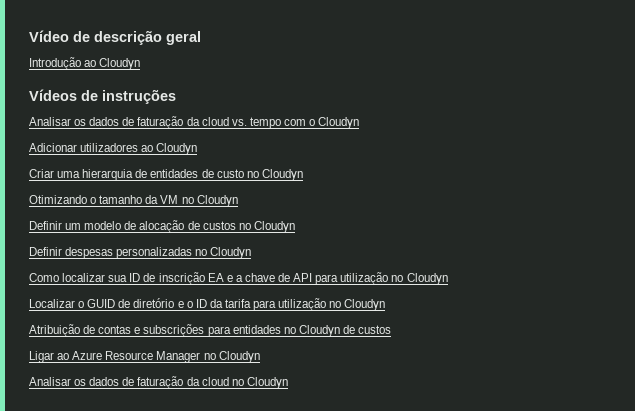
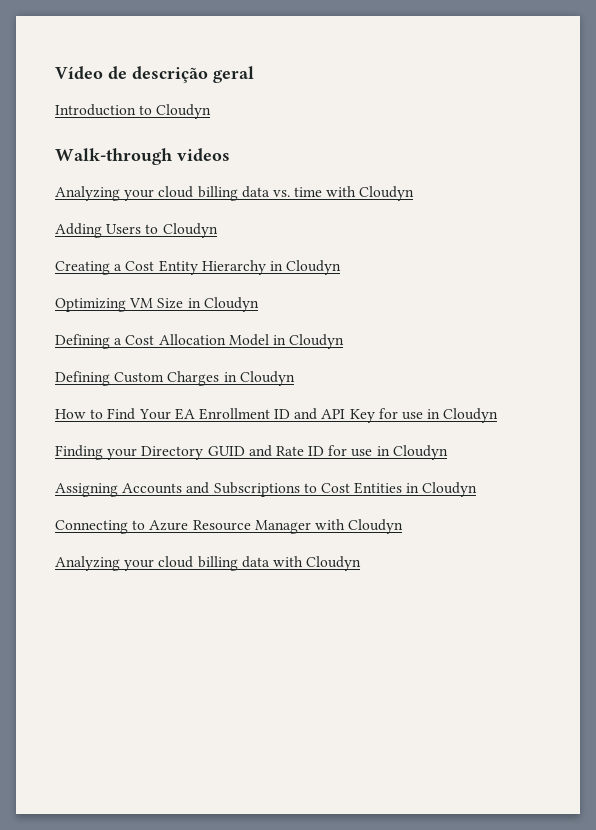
- Introdução ao Cloudyn
- Vídeos de instruções
- Analisar os dados de faturação da cloud vs. tempo com o Cloudyn
- Adicionar utilizadores ao Cloudyn
- Criar uma hierarquia de entidades de custo no Cloudyn
- Otimizando o tamanho da VM no Cloudyn
- Definir um modelo de alocação de custos no Cloudyn
- Definir despesas personalizadas no Cloudyn
- Como localizar sua ID de inscrição EA e a chave de API para utilização no Cloudyn
- Localizar o GUID de diretório e o ID da tarifa para utilização no Cloudyn
- Atribuição de contas e subscrições para entidades no Cloudyn de custos
- Ligar ao Azure Resource Manager no Cloudyn
- Analisar os dados de faturação da cloud no Cloudyn
+ Introduction to Cloudyn
+ Walk-through videos
+ Analyzing your cloud billing data vs. time with Cloudyn
+ Adding Users to Cloudyn
+ Creating a Cost Entity Hierarchy in Cloudyn
+ Optimizing VM Size in Cloudyn
+ Defining a Cost Allocation Model in Cloudyn
+ Defining Custom Charges in Cloudyn
+ How to Find Your EA Enrollment ID and API Key for use in Cloudyn
+ Finding your Directory GUID and Rate ID for use in Cloudyn
+ Assigning Accounts and Subscriptions to Cost Entities in Cloudyn
+ Connecting to Azure Resource Manager with Cloudyn
+ Analyzing your cloud billing data with Cloudyn

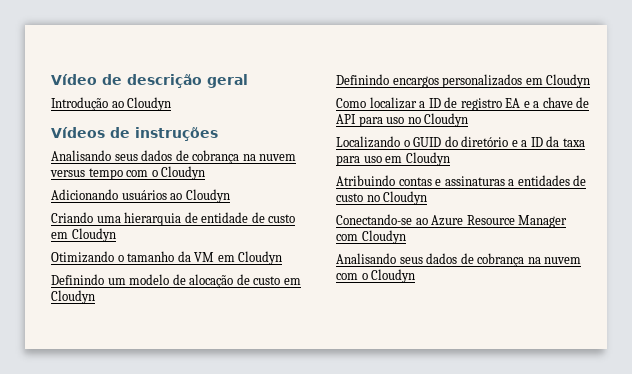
- Introduction to Cloudyn
- Walk-through videos
- Analyzing your cloud billing data vs. time with Cloudyn
- Adding Users to Cloudyn
- Creating a Cost Entity Hierarchy in Cloudyn
- Optimizing VM Size in Cloudyn
- Defining a Cost Allocation Model in Cloudyn
- Defining Custom Charges in Cloudyn
- How to Find Your EA Enrollment ID and API Key for use in Cloudyn
- Finding your Directory GUID and Rate ID for use in Cloudyn
- Assigning Accounts and Subscriptions to Cost Entities in Cloudyn
- Connecting to Azure Resource Manager with Cloudyn
- Analyzing your cloud billing data with Cloudyn
+ Introdução ao Cloudyn
+ Vídeos de instruções
+ Analisando seus dados de cobrança na nuvem versus tempo com o Cloudyn
+ Adicionando usuários ao Cloudyn
+ Criando uma hierarquia de entidade de custo em Cloudyn
+ Otimizando o tamanho da VM em Cloudyn
+ Definindo um modelo de alocação de custo em Cloudyn
+ Definindo encargos personalizados em Cloudyn
+ Como localizar a ID de registro EA e a chave de API para uso no Cloudyn
+ Localizando o GUID do diretório e a ID da taxa para uso em Cloudyn
+ Atribuindo contas e assinaturas a entidades de custo no Cloudyn
+ Conectando-se ao Azure Resource Manager com Cloudyn
+ Analisando seus dados de cobrança na nuvem com o Cloudyn

